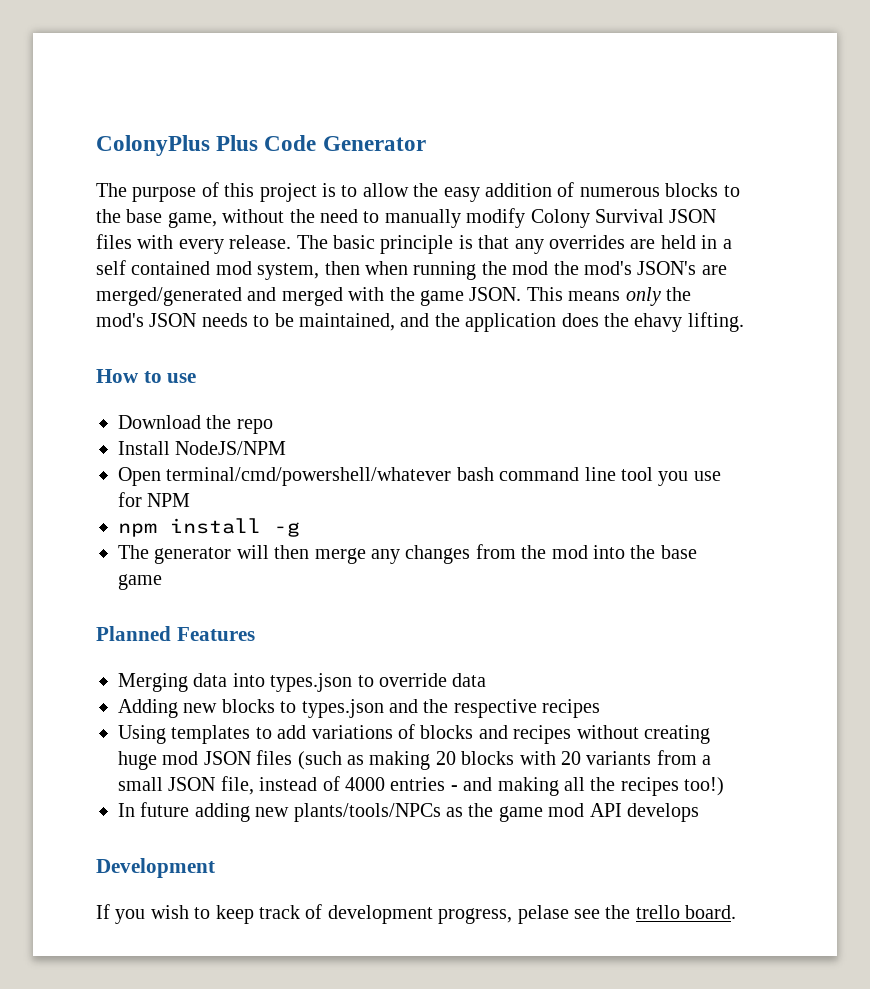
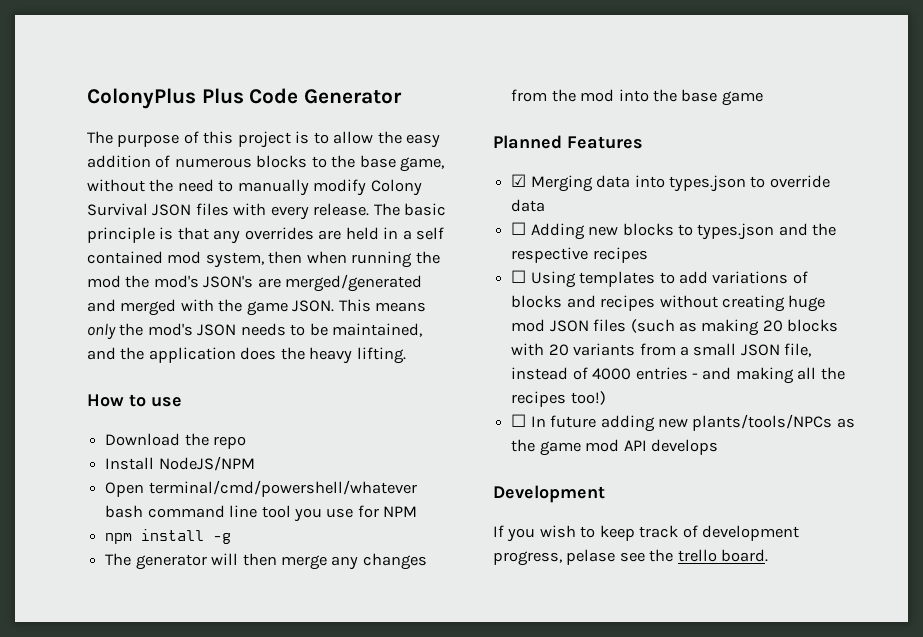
- This means only the mod's JSON needs to be maintained, and the application does the ehavy lifting.
+ This means only the mod's JSON needs to be maintained, and the application does the heavy lifting.
- Merging data into types.json to override data
+ ☑ Merging data into types.json to override data
- Adding new blocks to types.json and the respective recipes
+ ☐ Adding new blocks to types.json and the respective recipes
- Using templates to add variations of blocks and recipes without creating huge mod JSON files (such as making 20 blocks with 20 variants from a small JSON file, instead of 4000 entries - and making all the recipes too!)
+ ☐ Using templates to add variations of blocks and recipes without creating huge mod JSON files (such as making 20 blocks with 20 variants from a small JSON file, instead of 4000 entries - and making all the recipes too!)
- In future adding new plants/tools/NPCs as the game mod API develops
+ ☐ In future adding new plants/tools/NPCs as the game mod API develops

